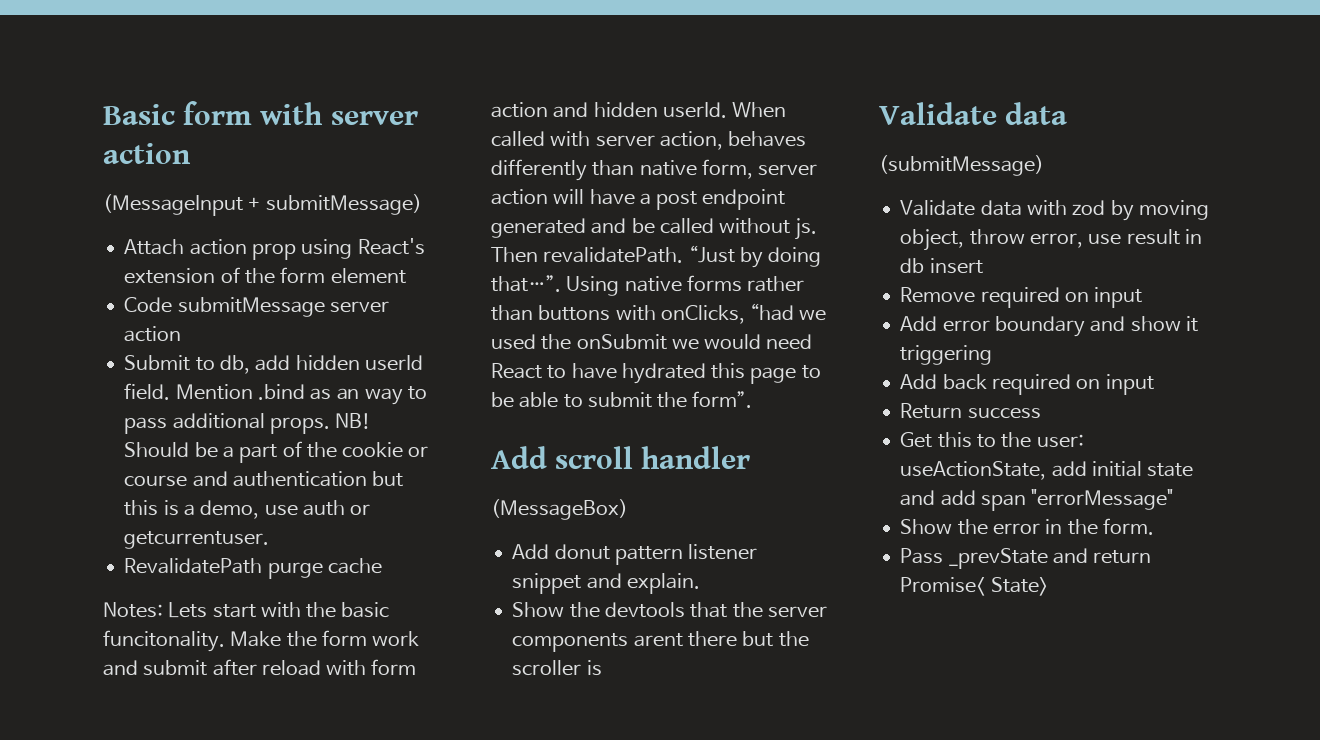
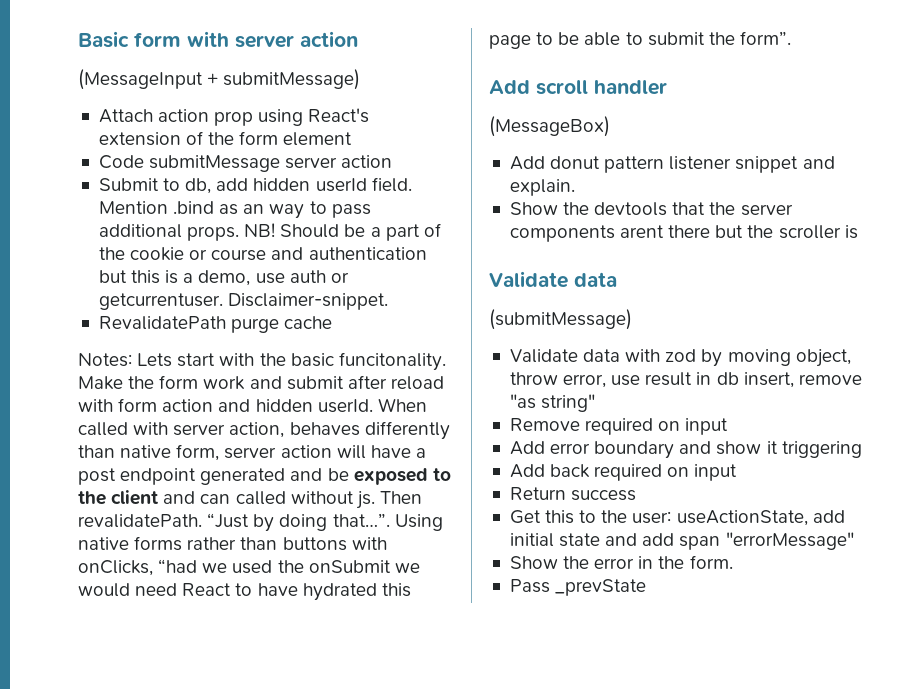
+ Disclaimer-snippet.
- When called with server action, behaves differently than native form, server action will have a post endpoint generated and be called without js.
+ When called with server action, behaves differently than native form, server action will have a post endpoint generated and be exposed to the client and can called without js.
- Validate data with zod by moving object, throw error, use result in db insert
+ Validate data with zod by moving object, throw error, use result in db insert, remove "as string"
- Pass _prevState and return Promise< State>
+ Pass _prevState

